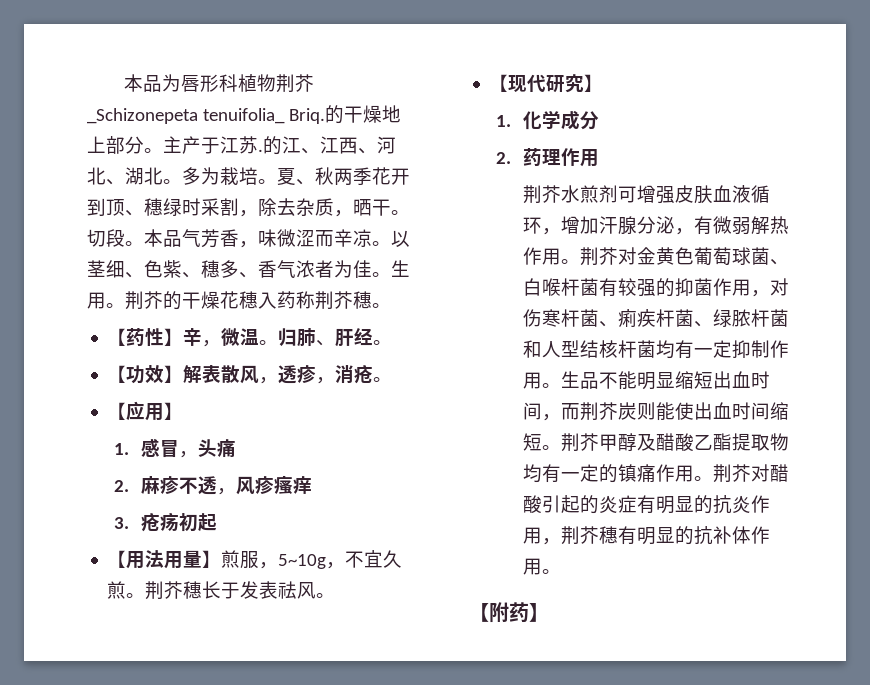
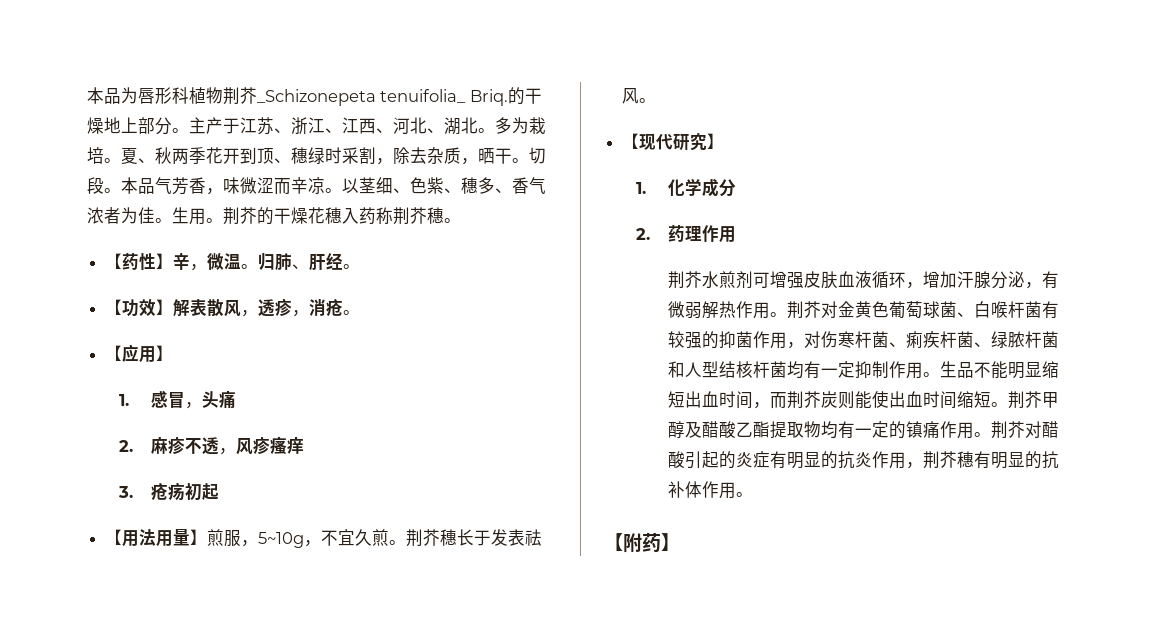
- 主产于江苏.的江、江西、河北、湖北。
+ 主产于江苏、浙江、江西、河北、湖北。

